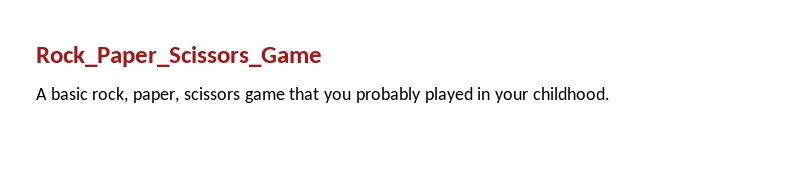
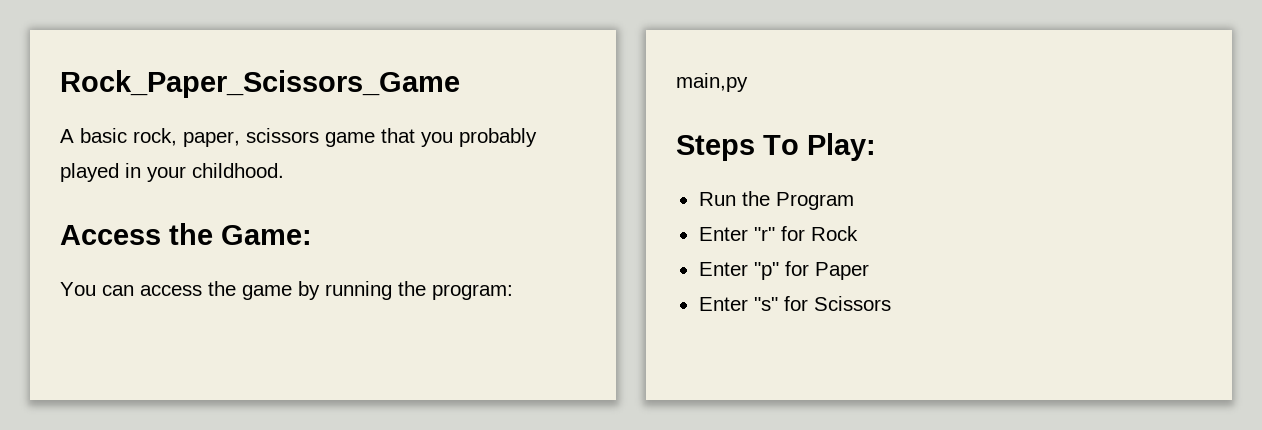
+ Access the Game:
+ You can access the game by running the program: main,py
+ Steps To Play:
+ Run the Program
+ Enter "r" for Rock
+ Enter "p" for Paper
+ Enter "s" for Scissors

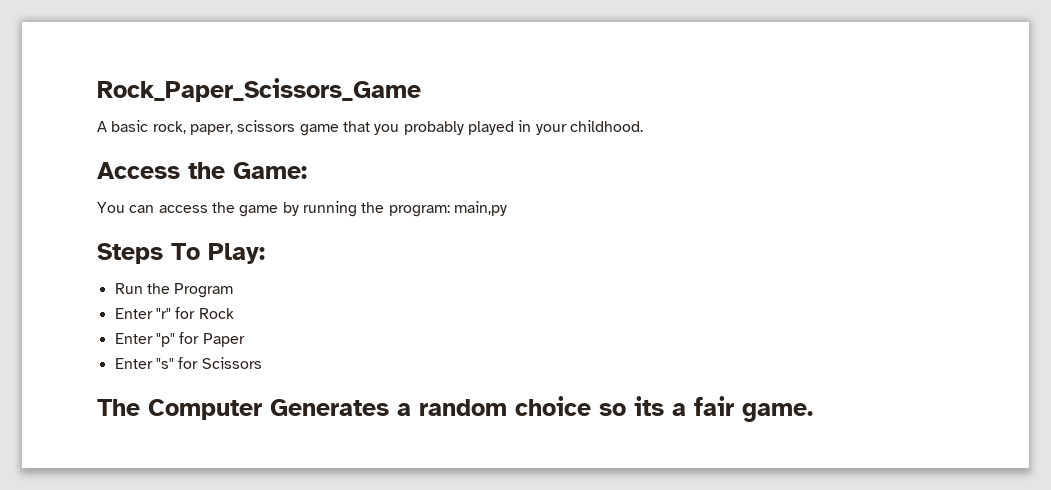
+ The Computer Generates a random choice so its a fair game.

